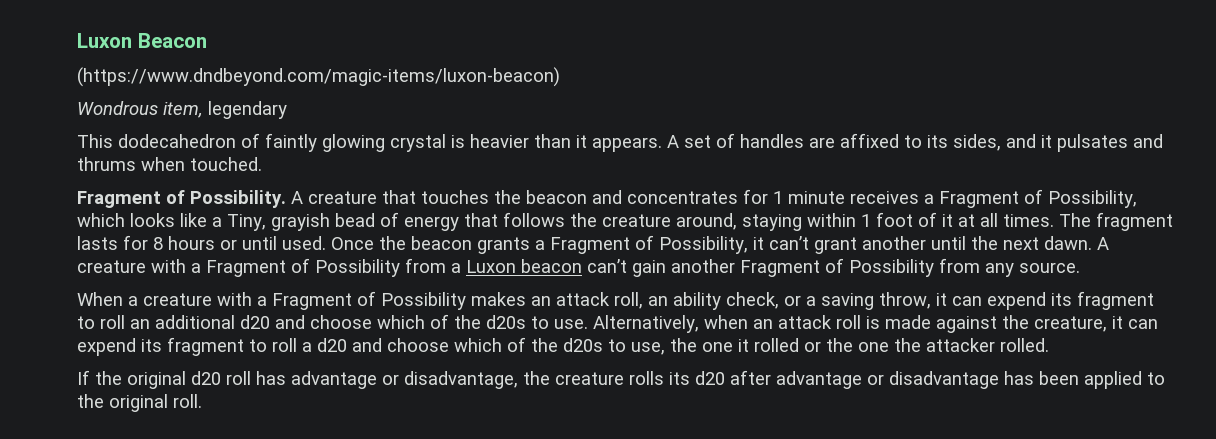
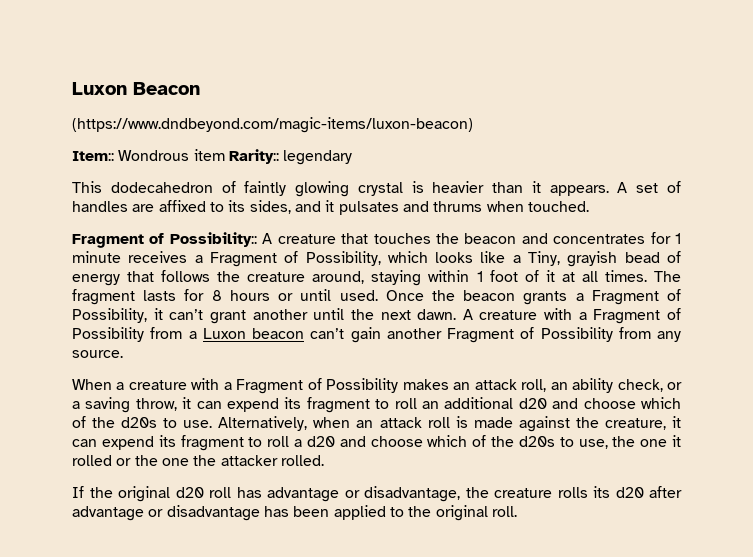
- Wondrous item, legendary
+ Item:: Wondrous item Rarity:: legendary
- Fragment of Possibility. A creature that touches the beacon and concentrates for 1 minute receives a Fragment of Possibility, which looks like a Tiny, grayish bead of energy that follows the creature around, staying within 1 foot of it at all times.
+ Fragment of Possibility:: A creature that touches the beacon and concentrates for 1 minute receives a Fragment of Possibility, which looks like a Tiny, grayish bead of energy that follows the creature around, staying within 1 foot of it at all times.

